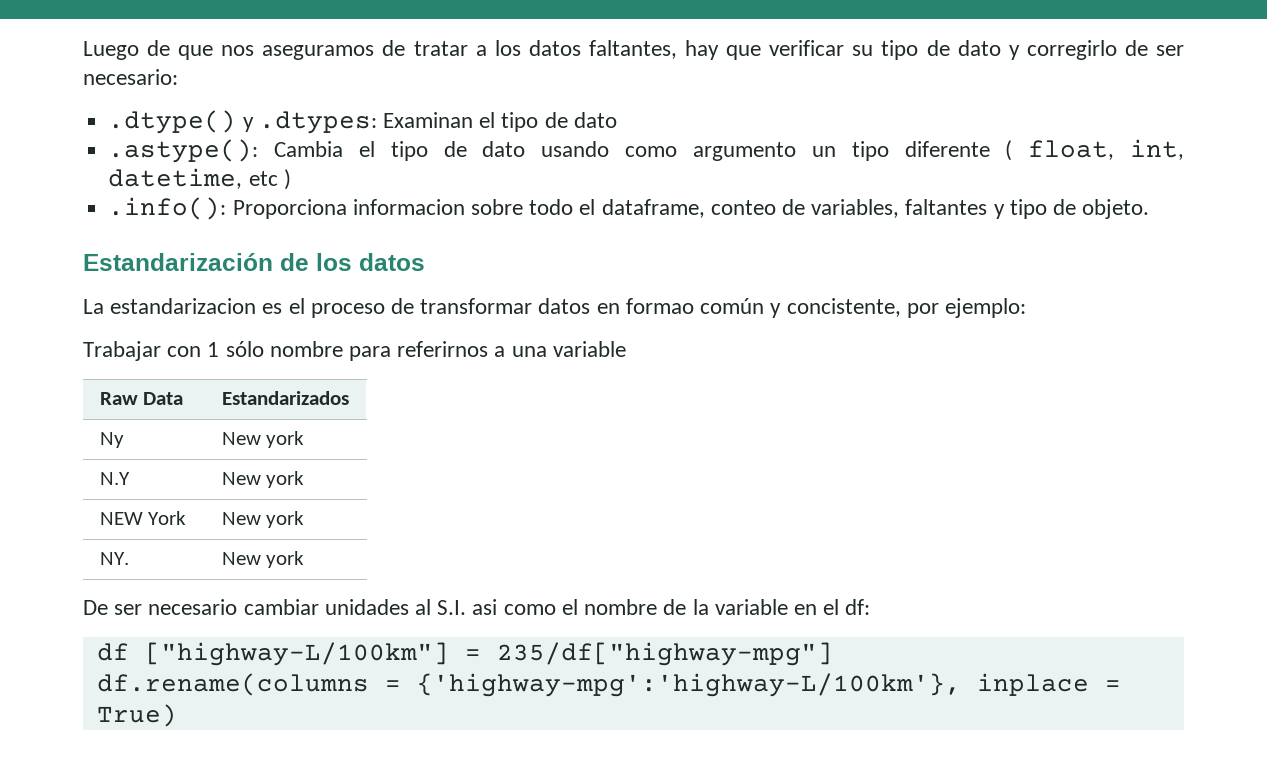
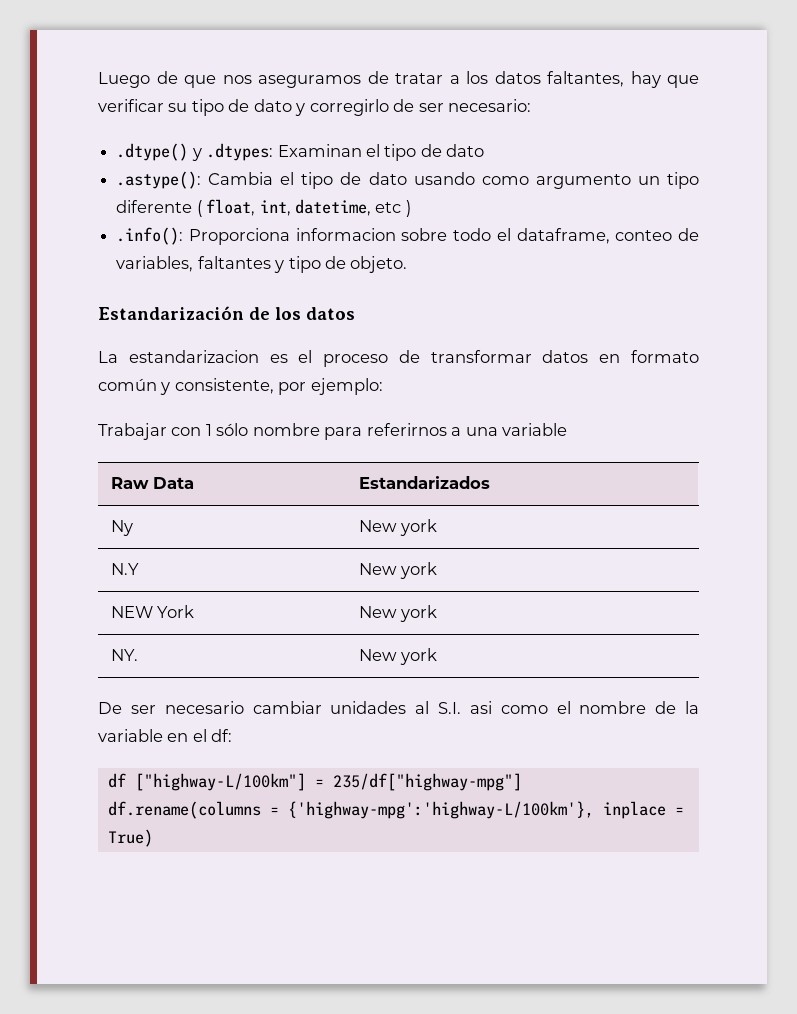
- La estandarizacion es el proceso de transformar datos en formao común y concistente, por ejemplo:
+ La estandarizacion es el proceso de transformar datos en formato común y consistente, por ejemplo:

